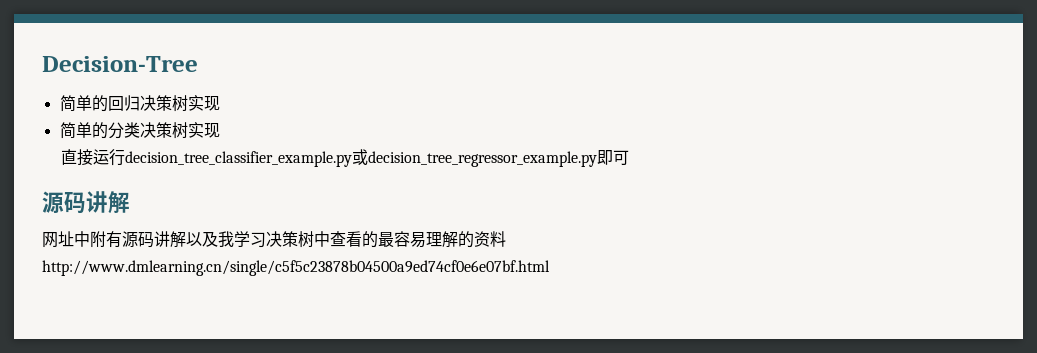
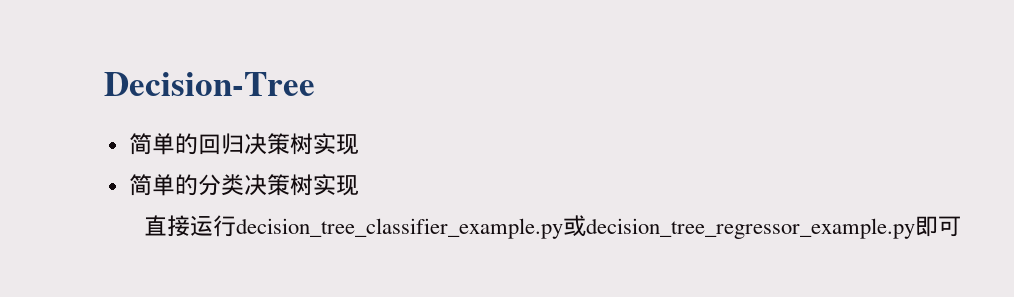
  直接运行decision_tree_classifier_example.py或decision_tree_regressor_example.py即可
- 源码讲解
- 网址中附有源码讲解以及我学习决策树中查看的最容易理解的资料http://www.dmlearning.cn/single/c5f5c23878b04500a9ed74cf0e6e07bf.html

